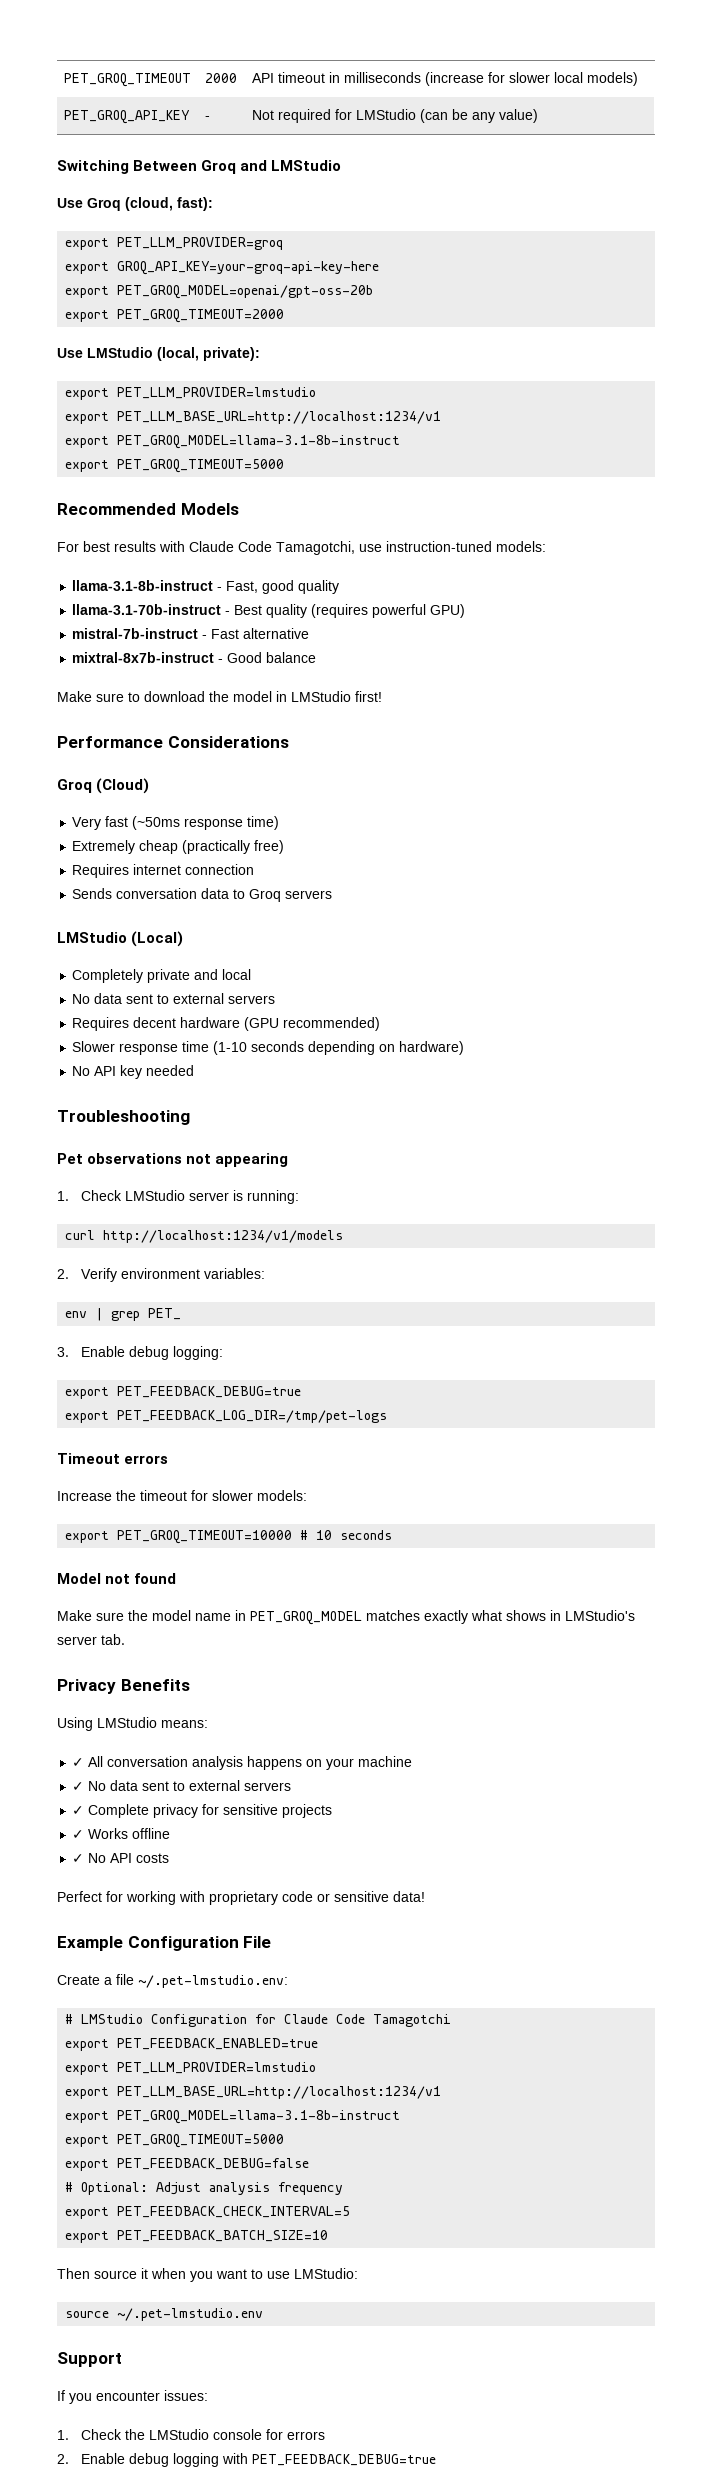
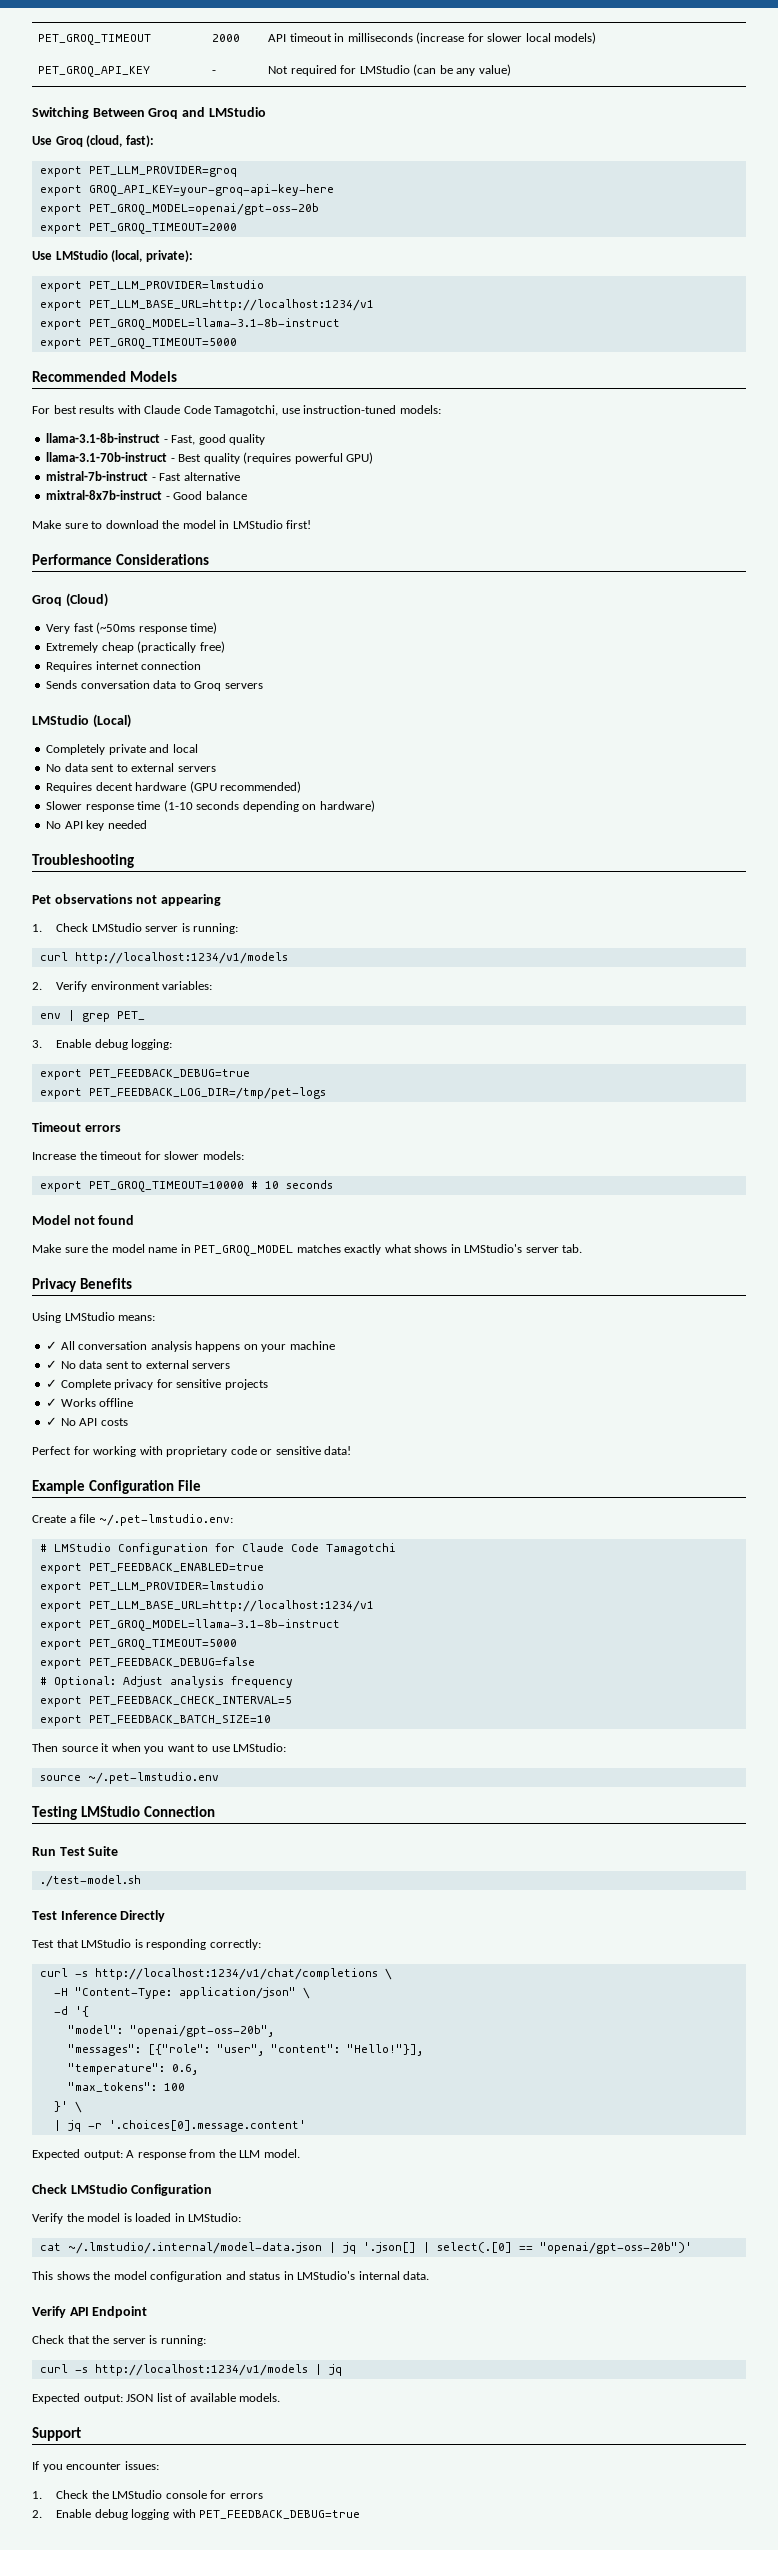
+ Testing LMStudio Connection
+ Run Test Suite
+ ./test-model.sh
+ Test Inference Directly
+ Test that LMStudio is responding correctly:
+ curl -s http://localhost:1234/v1/chat/completions \
+ -H "Content-Type: application/json" \
+ -d '{
+ "model": "openai/gpt-oss-20b",
+ "messages": [{"role": "user", "content": "Hello!"}],
+ "temperature": 0.6,
+ "max_tokens": 100
+ }' \
+ | jq -r '.choices[0].message.content'
+ Expected output: A response from the LLM model.
+ Check LMStudio Configuration
+ Verify the model is loaded in LMStudio:
+ cat ~/.lmstudio/.internal/model-data.json | jq '.json[] | select(.[0] == "openai/gpt-oss-20b")'
+ This shows the model configuration and status in LMStudio's internal data.
+ Verify API Endpoint
+ Check that the server is running:
+ curl -s http://localhost:1234/v1/models | jq
+ Expected output: JSON list of available models.

